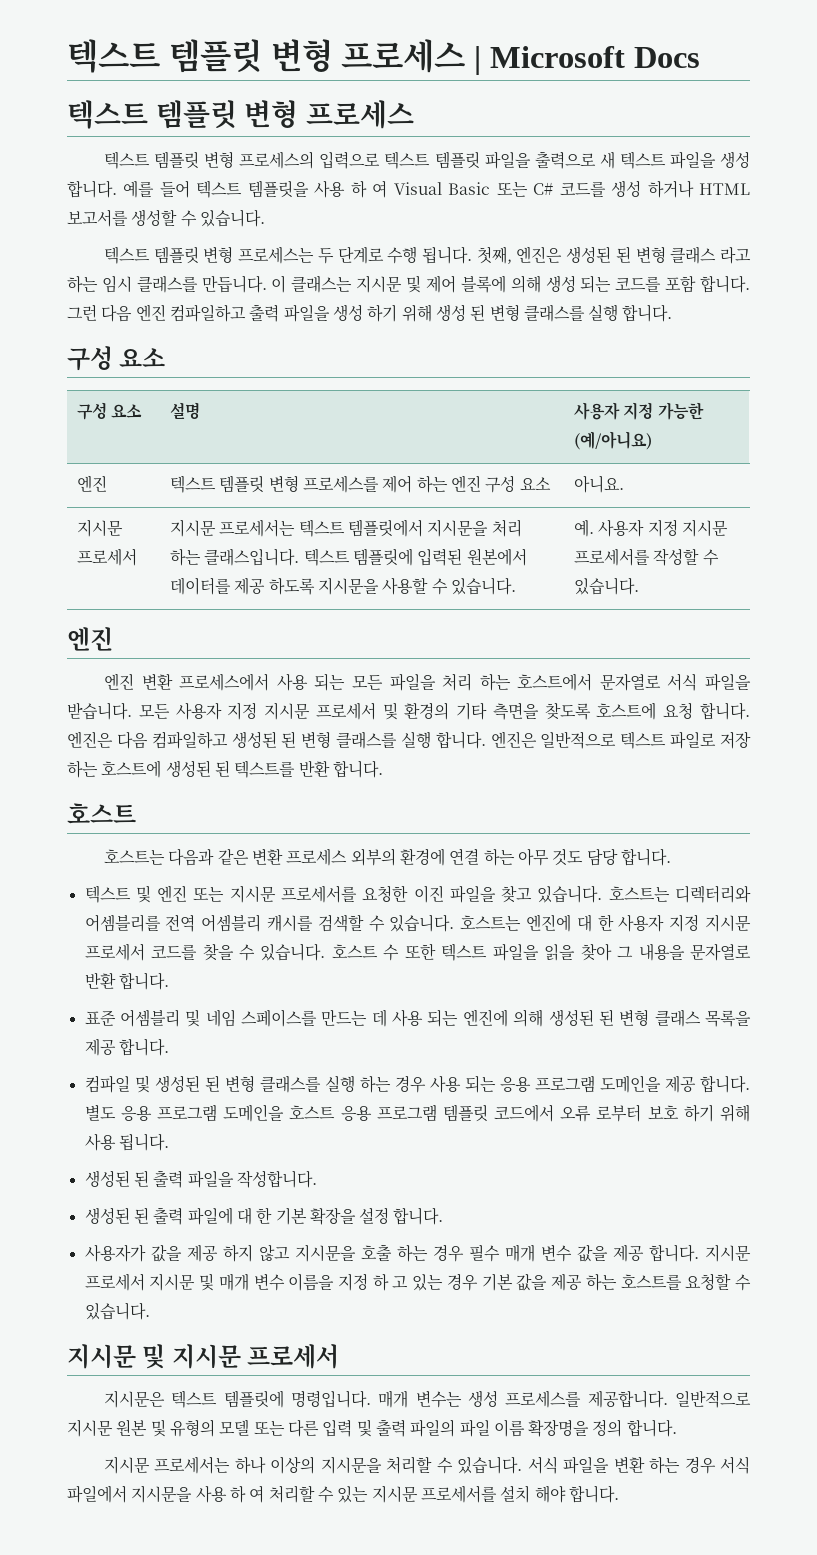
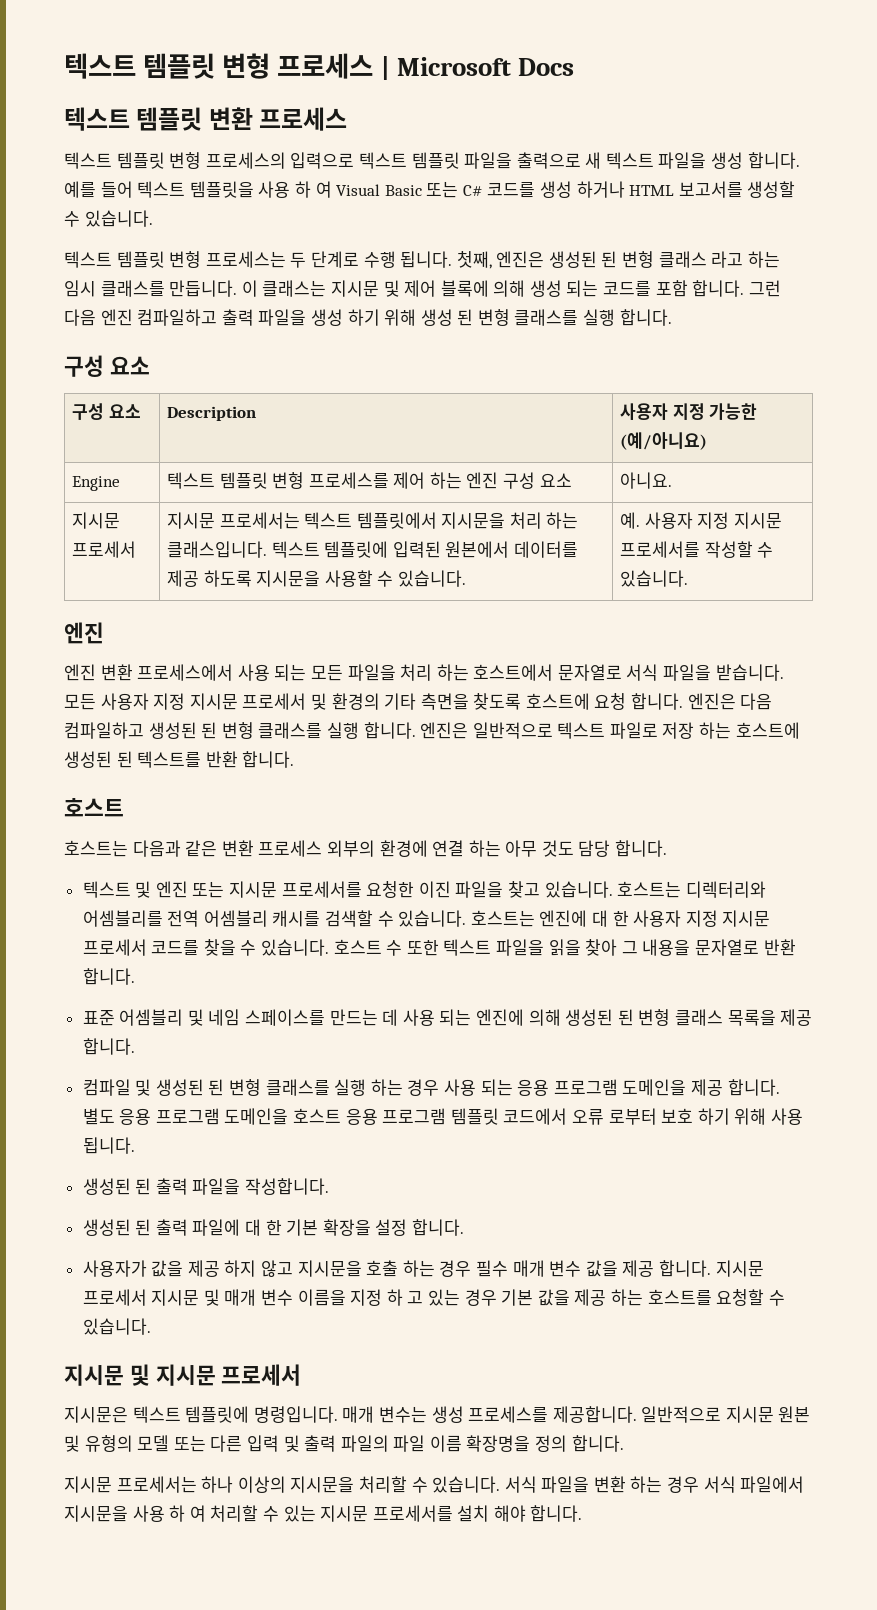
  텍스트 템플릿 변형 프로세스 | Microsoft Docs
- 텍스트 템플릿 변형 프로세스
+ 텍스트 템플릿 변환 프로세스
- 구성 요소 | 설명 | 사용자 지정 가능한 (예/아니요)
+ 구성 요소 | Description | 사용자 지정 가능한 (예/아니요)
- 엔진 | 텍스트 템플릿 변형 프로세스를 제어 하는 엔진 구성 요소 | 아니요.
+ Engine | 텍스트 템플릿 변형 프로세스를 제어 하는 엔진 구성 요소 | 아니요.

